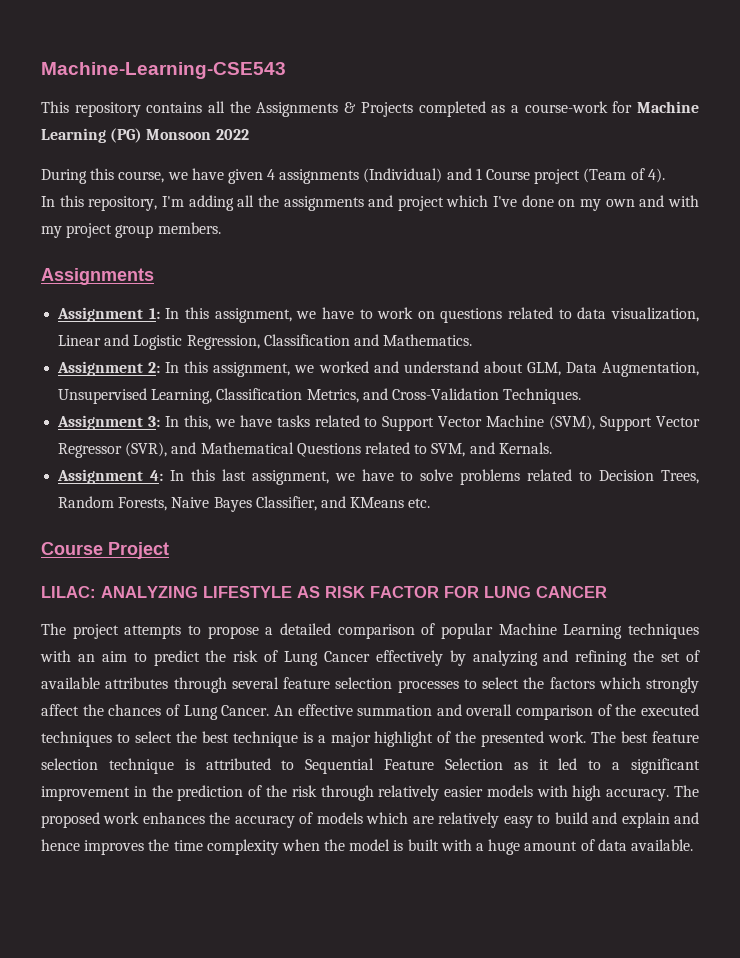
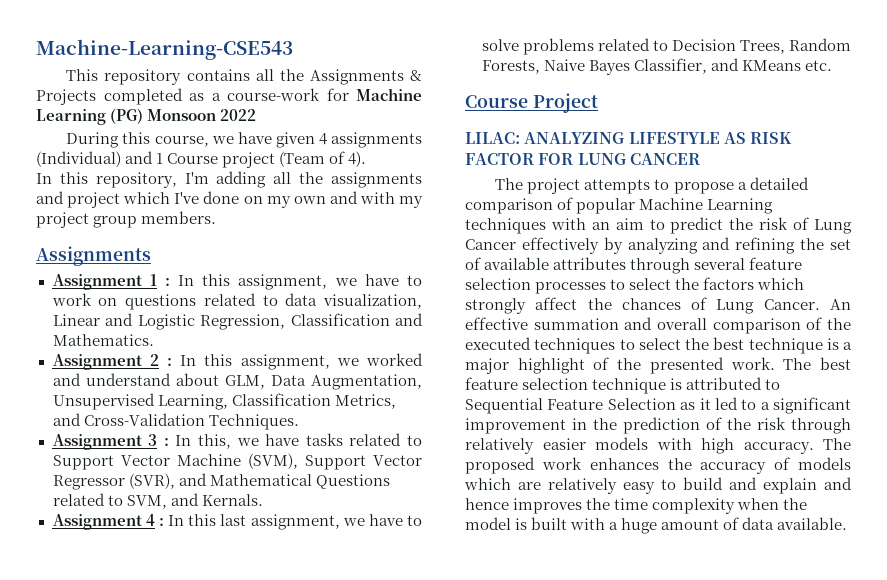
- Assignment 1: In this assignment, we have to work on questions related to data visualization, Linear and Logistic Regression, Classification and Mathematics.
+ Assignment 1 : In this assignment, we have to work on questions related to data visualization, Linear and Logistic Regression, Classification and Mathematics.
- Assignment 2: In this assignment, we worked and understand about GLM, Data Augmentation, Unsupervised Learning, Classification Metrics, and Cross-Validation Techniques.
+ Assignment 2 : In this assignment, we worked and understand about GLM, Data Augmentation, Unsupervised Learning, Classification Metrics, and Cross-Validation Techniques.
- Assignment 3: In this, we have tasks related to Support Vector Machine (SVM), Support Vector Regressor (SVR), and Mathematical Questions related to SVM, and Kernals.
+ Assignment 3 : In this, we have tasks related to Support Vector Machine (SVM), Support Vector Regressor (SVR), and Mathematical Questions related to SVM, and Kernals.
- Assignment 4: In this last assignment, we have to solve problems related to Decision Trees, Random Forests, Naive Bayes Classifier, and KMeans etc.
+ Assignment 4 : In this last assignment, we have to solve problems related to Decision Trees, Random Forests, Naive Bayes Classifier, and KMeans etc.

